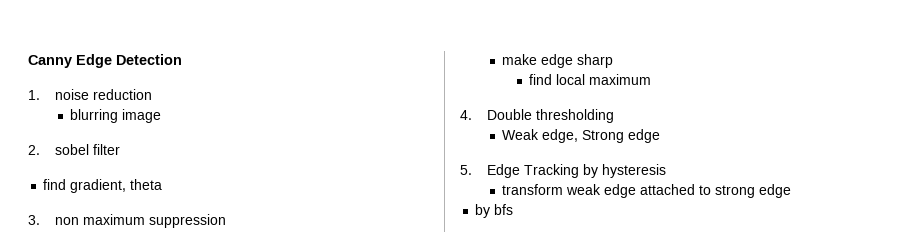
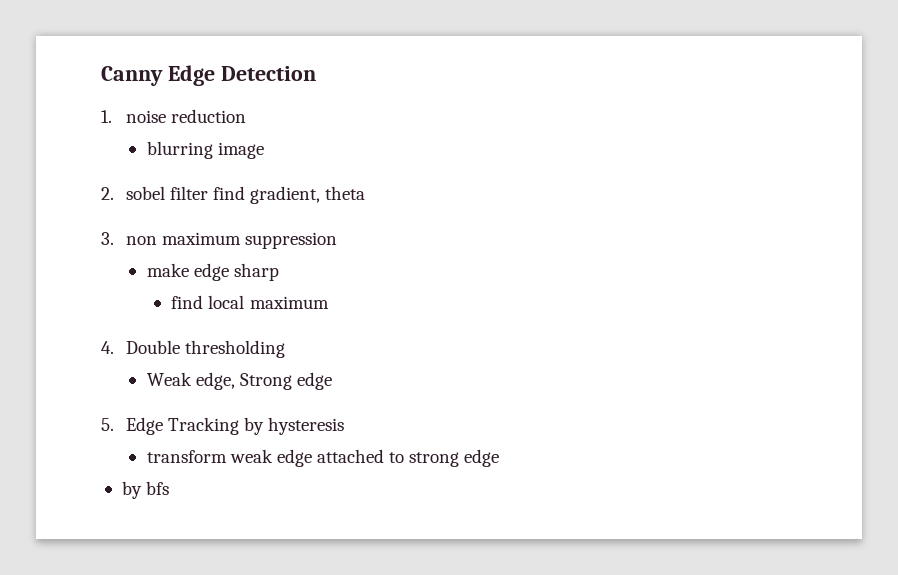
- 2. sobel filter
- find gradient, theta
+ 2. sobel filter find gradient, theta

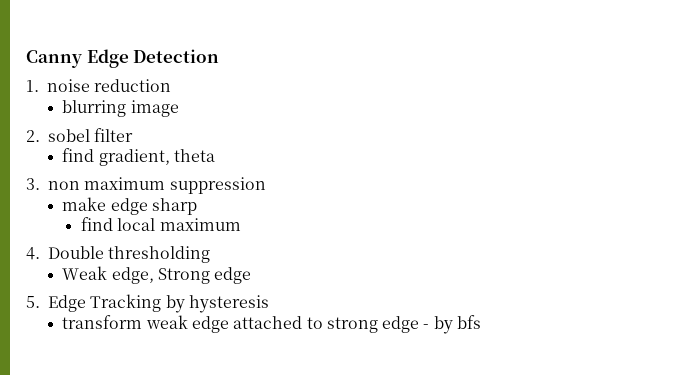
- 2. sobel filter find gradient, theta
+ 2. sobel filter
+ find gradient, theta
- transform weak edge attached to strong edge
- by bfs
+ transform weak edge attached to strong edge - by bfs

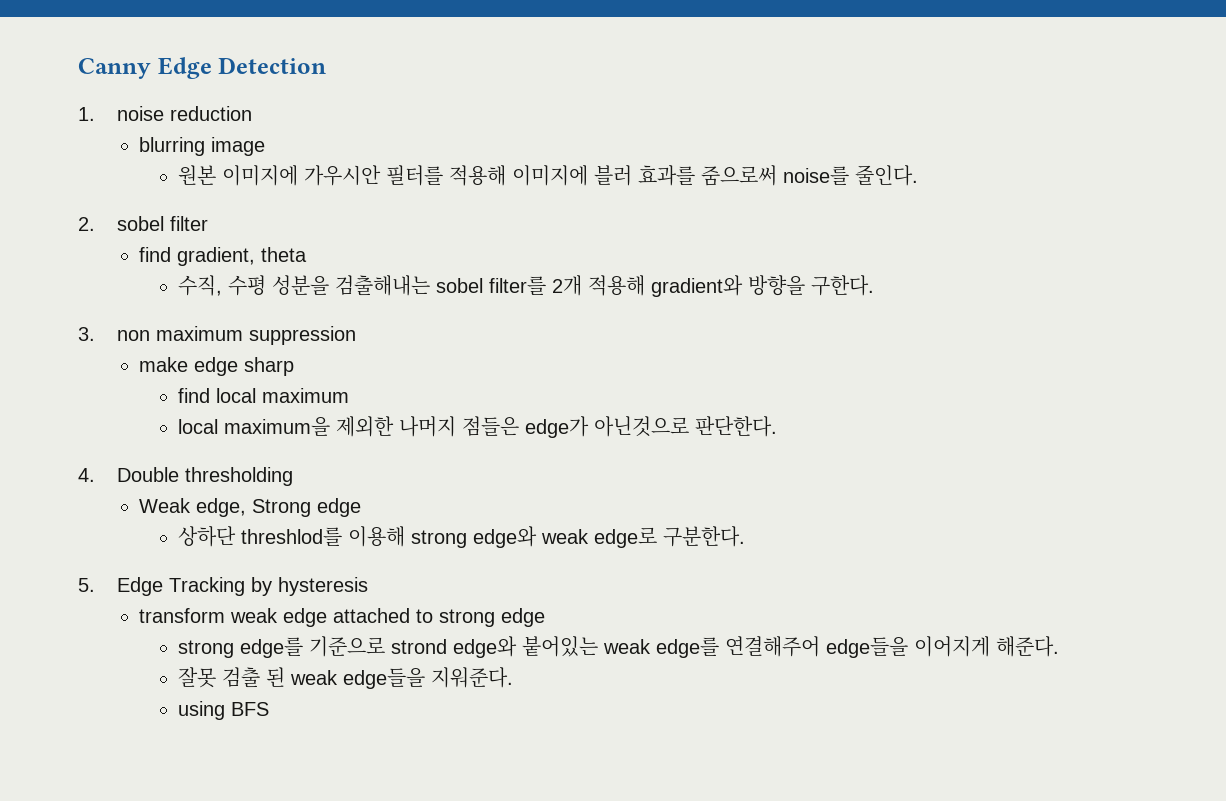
+ 원본 이미지에 가우시안 필터를 적용해 이미지에 블러 효과를 줌으로써 noise를 줄인다.
+ 수직, 수평 성분을 검출해내는 sobel filter를 2개 적용해 gradient와 방향을 구한다.
+ local maximum을 제외한 나머지 점들은 edge가 아닌것으로 판단한다.
+ 상하단 threshlod를 이용해 strong edge와 weak edge로 구분한다.
- transform weak edge attached to strong edge - by bfs
+ transform weak edge attached to strong edge
+ strong edge를 기준으로 strond edge와 붙어있는 weak edge를 연결해주어 edge들을 이어지게 해준다.
+ 잘못 검출 된 weak edge들을 지워준다.
+ using BFS

